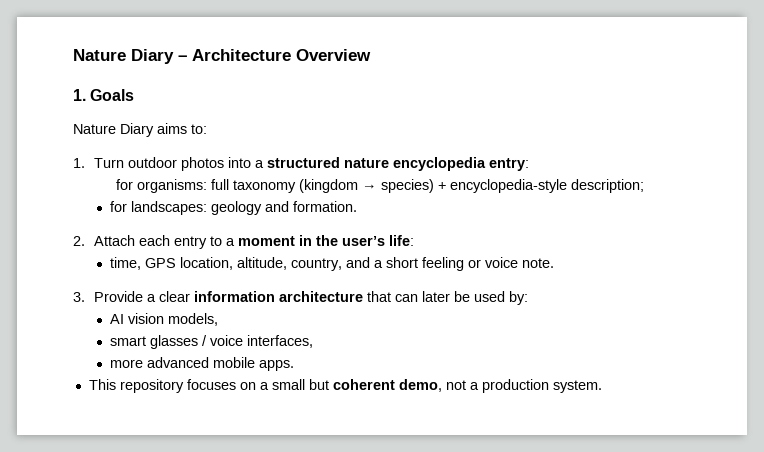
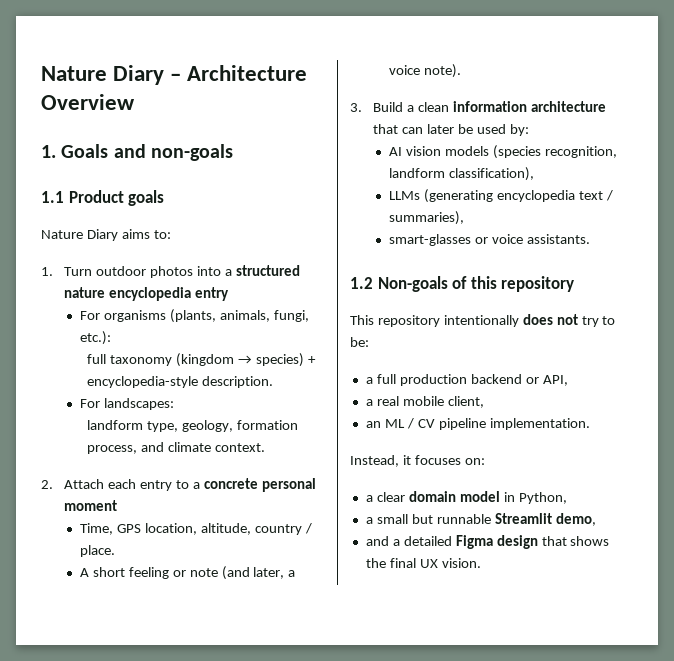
- 1. Goals
+ 1. Goals and non-goals
+ 1.1 Product goals
- 1. Turn outdoor photos into a structured nature encyclopedia entry:
- for organisms: full taxonomy (kingdom → species) + encyclopedia-style description;
- for landscapes: geology and formation.
+ 1. Turn outdoor photos into a structured nature encyclopedia entry
+ For organisms (plants, animals, fungi, etc.):
+ full taxonomy (kingdom → species) + encyclopedia-style description.
+ For landscapes:
+ landform type, geology, formation process, and climate context.
- 2. Attach each entry to a moment in the user’s life:
- time, GPS location, altitude, country, and a short feeling or voice note.
- 3. Provide a clear information architecture that can later be used by:
+ 2. Attach each entry to a concrete personal moment
+ Time, GPS location, altitude, country / place.
+ A short feeling or note (and later, a voice note).
+ 3. Build a clean information architecture that can later be used by:
- AI vision models,
- smart glasses / voice interfaces,
- more advanced mobile apps.
- This repository focuses on a small but coherent demo, not a production system.
+ AI vision models (species recognition, landform classification),
+ LLMs (generating encyclopedia text / summaries),
+ smart-glasses or voice assistants.
+ 1.2 Non-goals of this repository
+ This repository intentionally does not try to be:
+ a full production backend or API,
+ a real mobile client,
+ an ML / CV pipeline implementation.
+ Instead, it focuses on:
+ a clear domain model in Python,
+ a small but runnable Streamlit demo,
+ and a detailed Figma design that shows the final UX vision.

